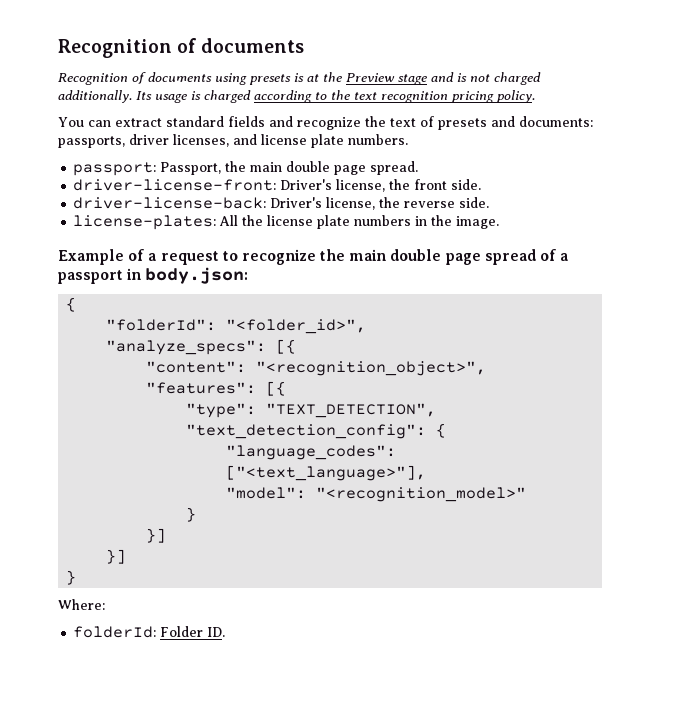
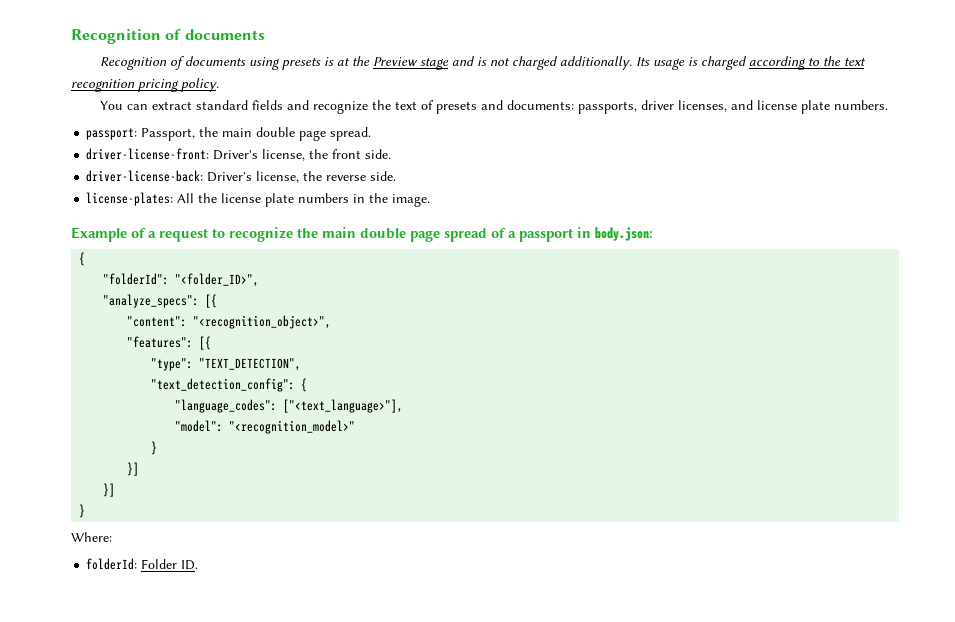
- "folderId": "<folder_id>",
+ "folderId": "<folder_ID>",

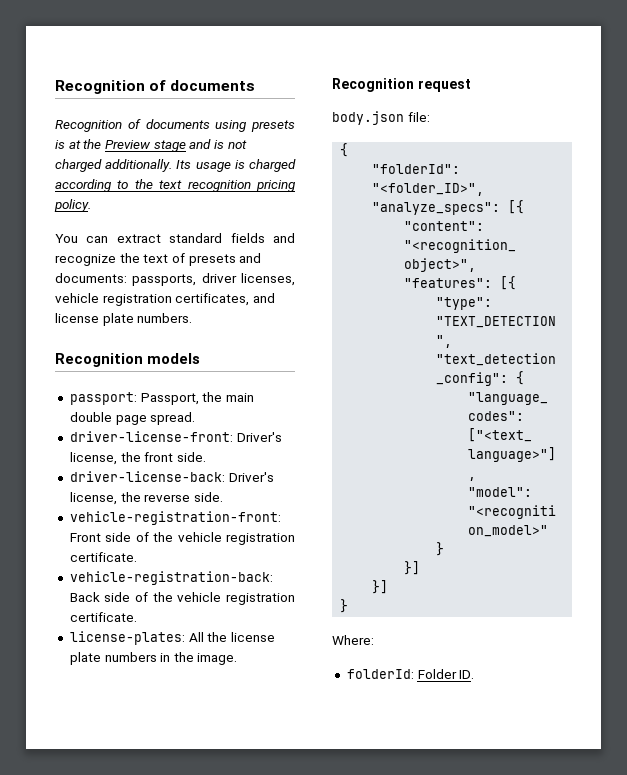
- You can extract standard fields and recognize the text of presets and documents: passports, driver licenses, and license plate numbers.
+ You can extract standard fields and recognize the text of presets and documents: passports, driver licenses, vehicle registration certificates, and license plate numbers.
+ Recognition models
+ vehicle-registration-front: Front side of the vehicle registration certificate.
+ vehicle-registration-back: Back side of the vehicle registration certificate.
- Example of a request to recognize the main double page spread of a passport in body.json:
+ Recognition request
+ body.json file:

